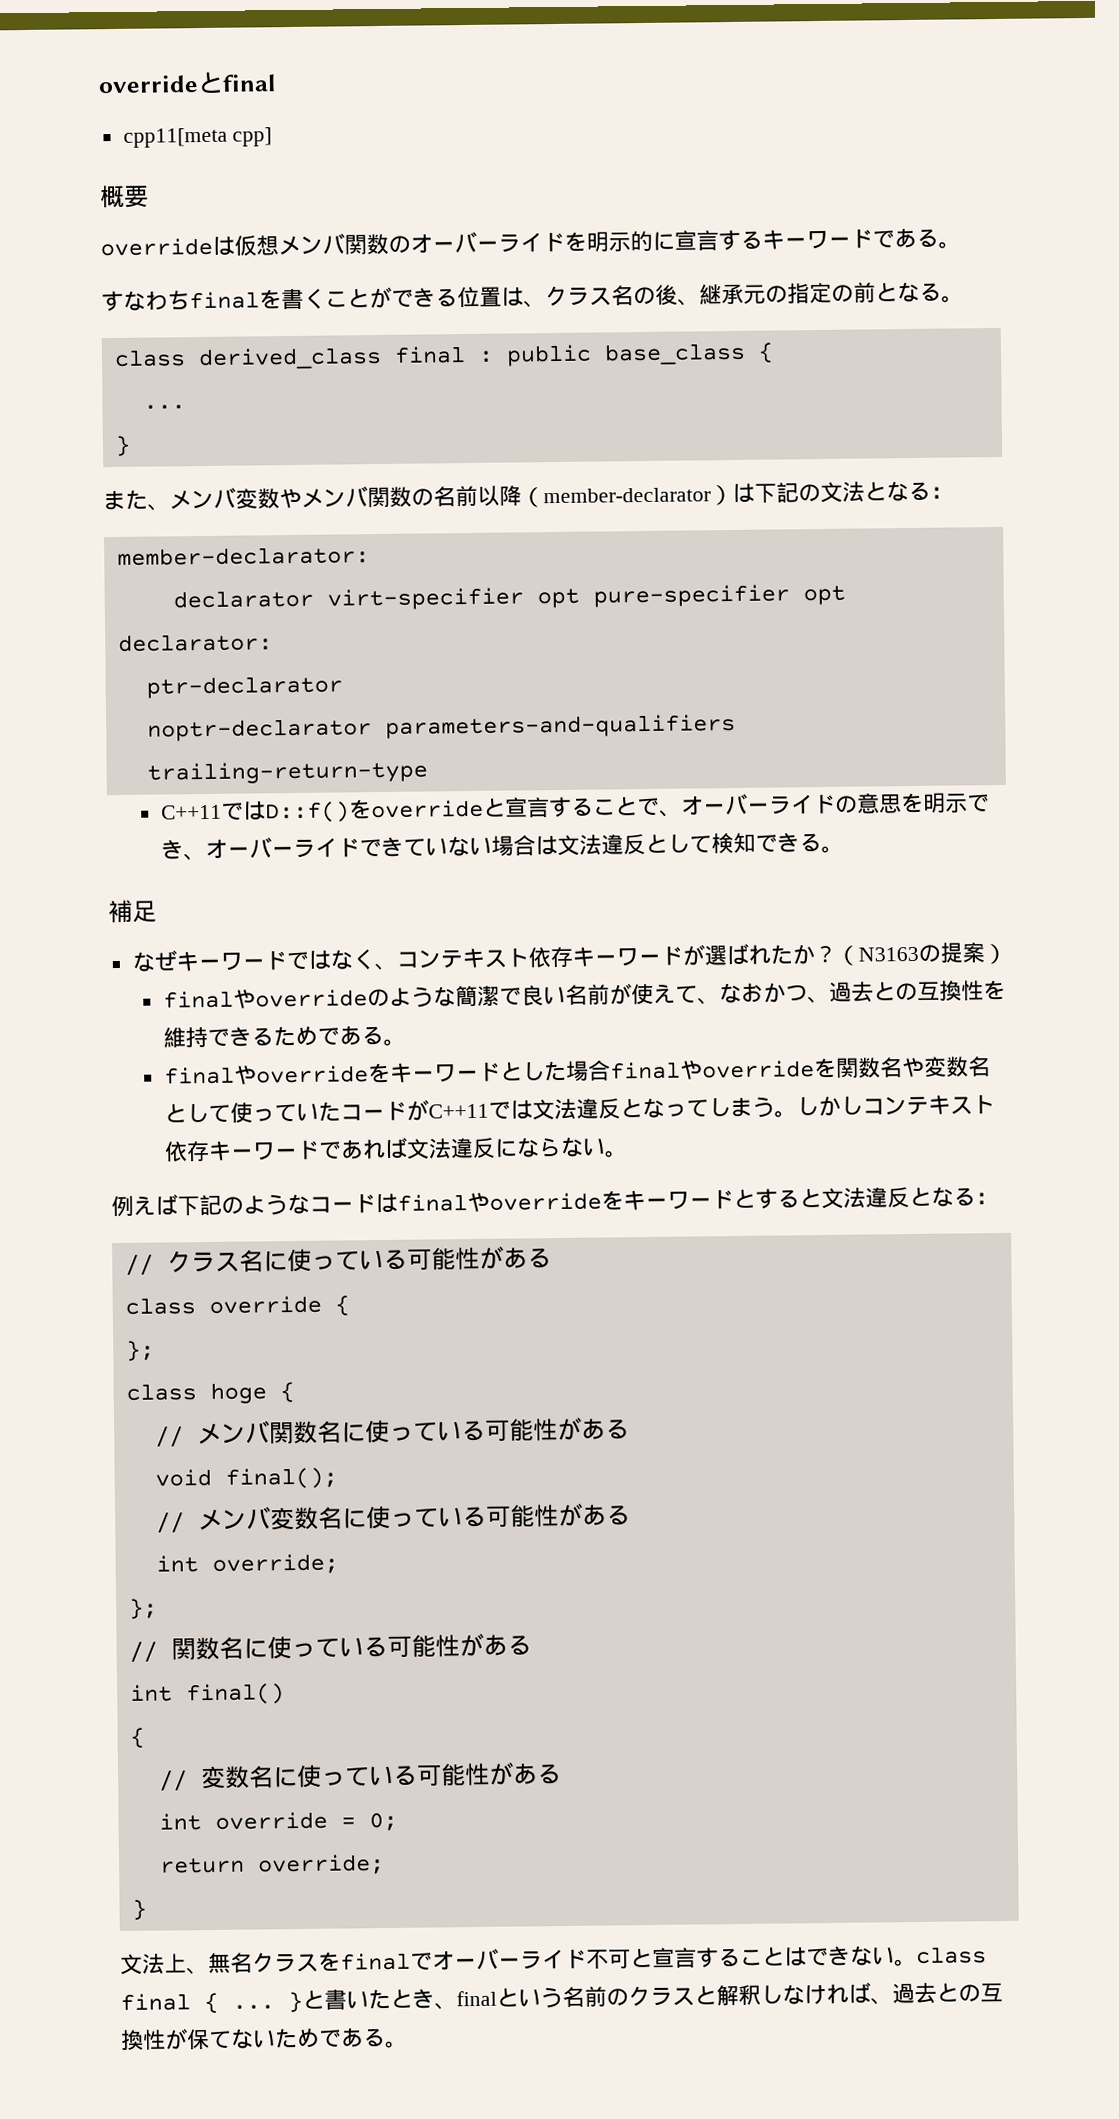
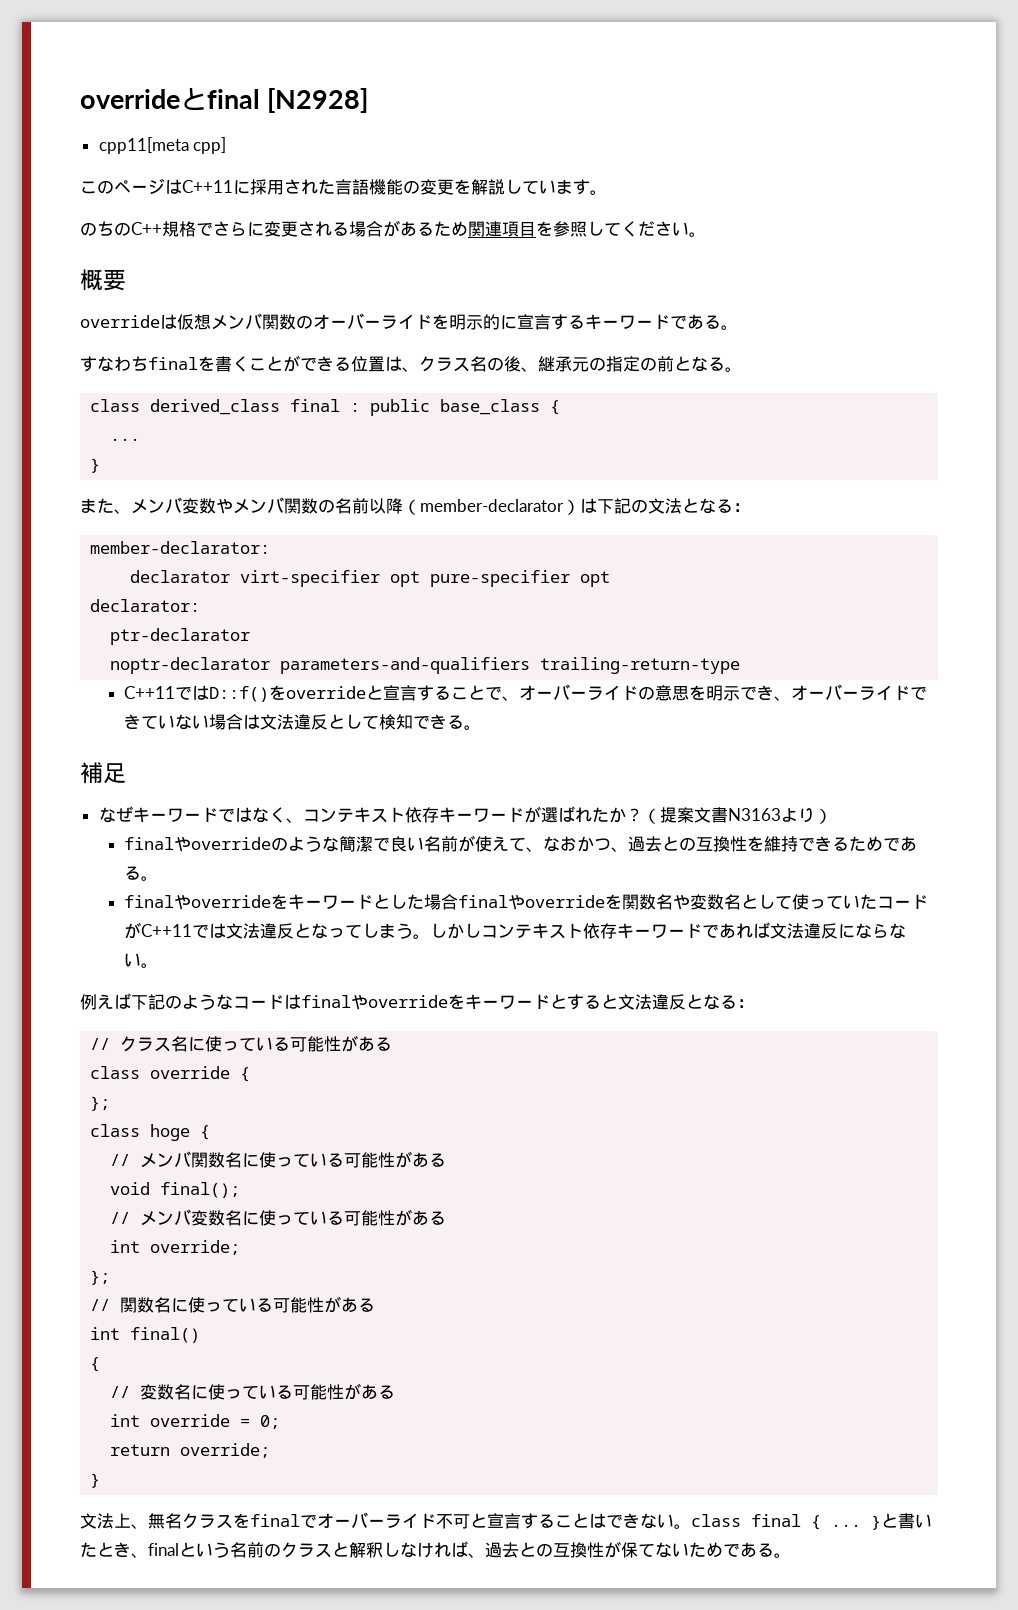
- overrideとfinal
+ overrideとfinal [N2928]
+ このページはC++11に採用された言語機能の変更を解説しています。
+ のちのC++規格でさらに変更される場合があるため関連項目を参照してください。
- （N3163の提案）
+ （提案文書N3163より）

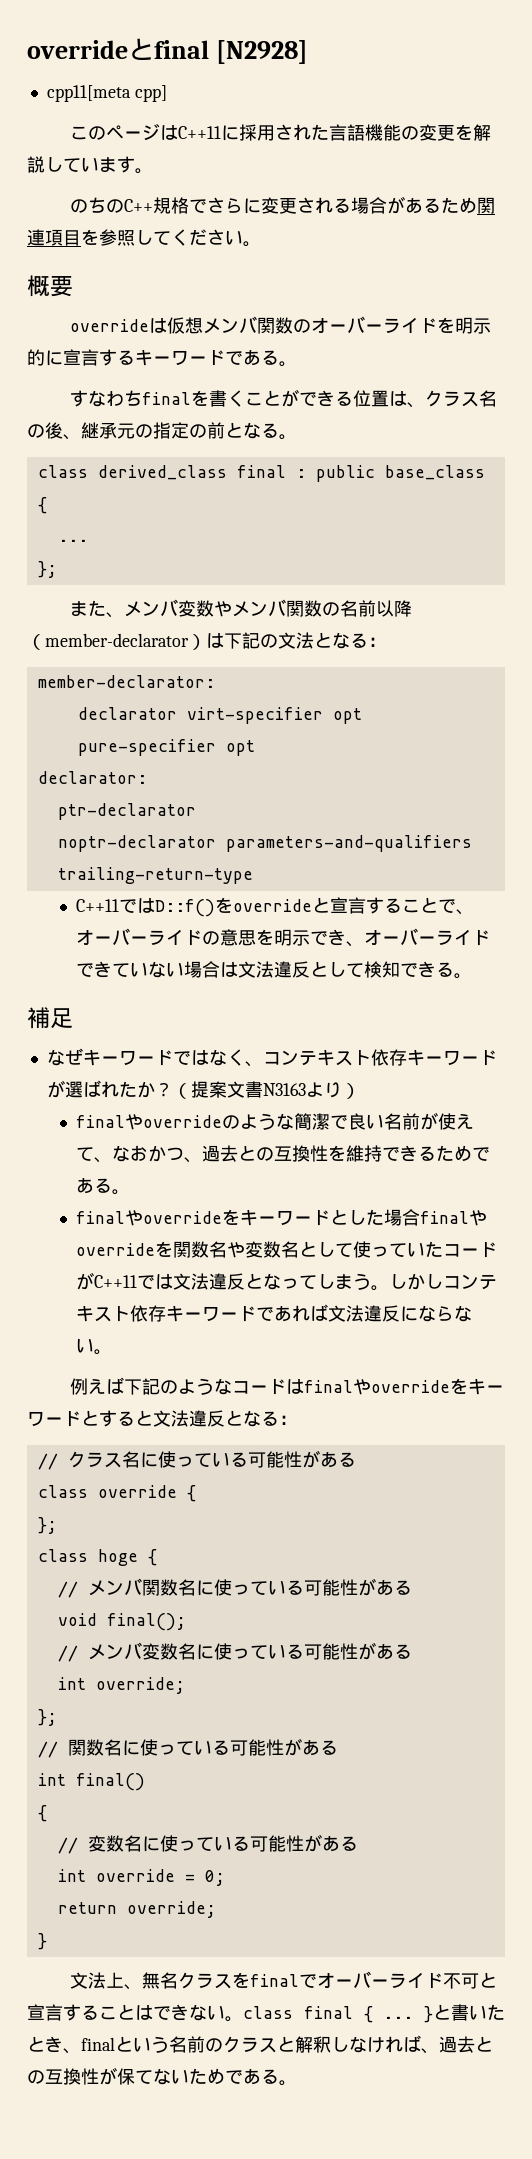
  class derived_class final : public base_class {
  ...
- }
+ };

